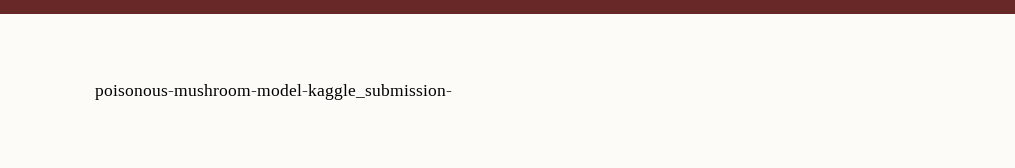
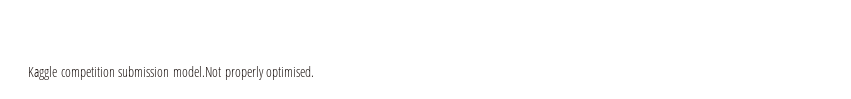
- poisonous-mushroom-model-kaggle_submission-
+ Kaggle competition submission model.Not properly optimised.

